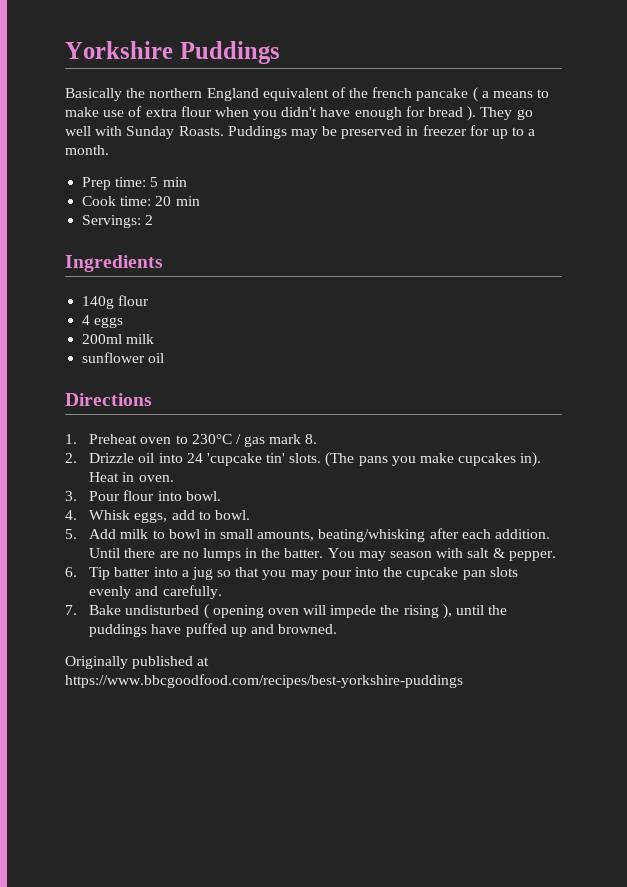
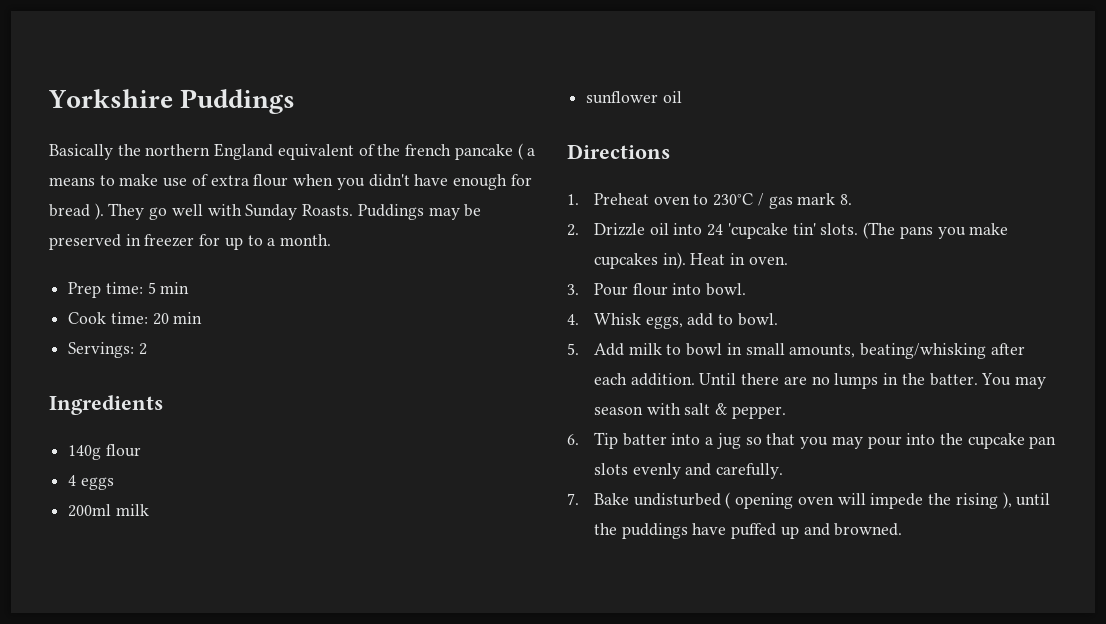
- Originally published at https://www.bbcgoodfood.com/recipes/best-yorkshire-puddings

